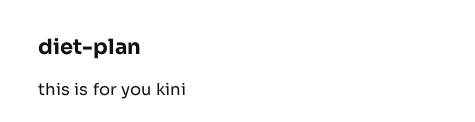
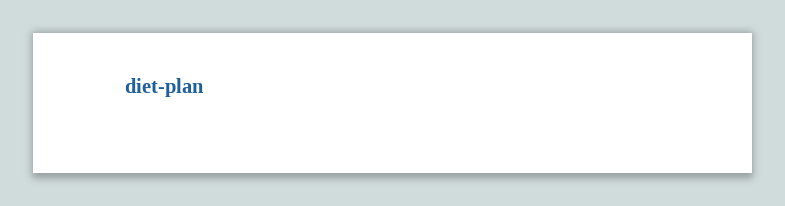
- this is for you kini

